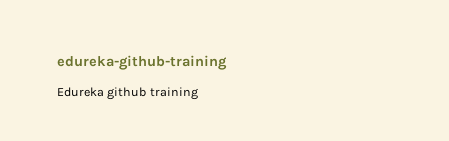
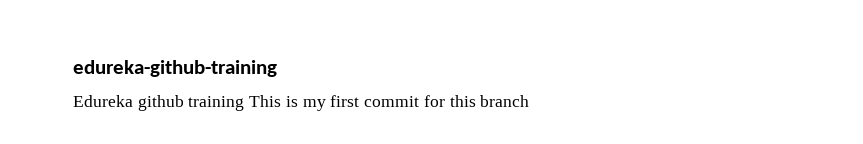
- Edureka github training
+ Edureka github training This is my first commit for this branch

